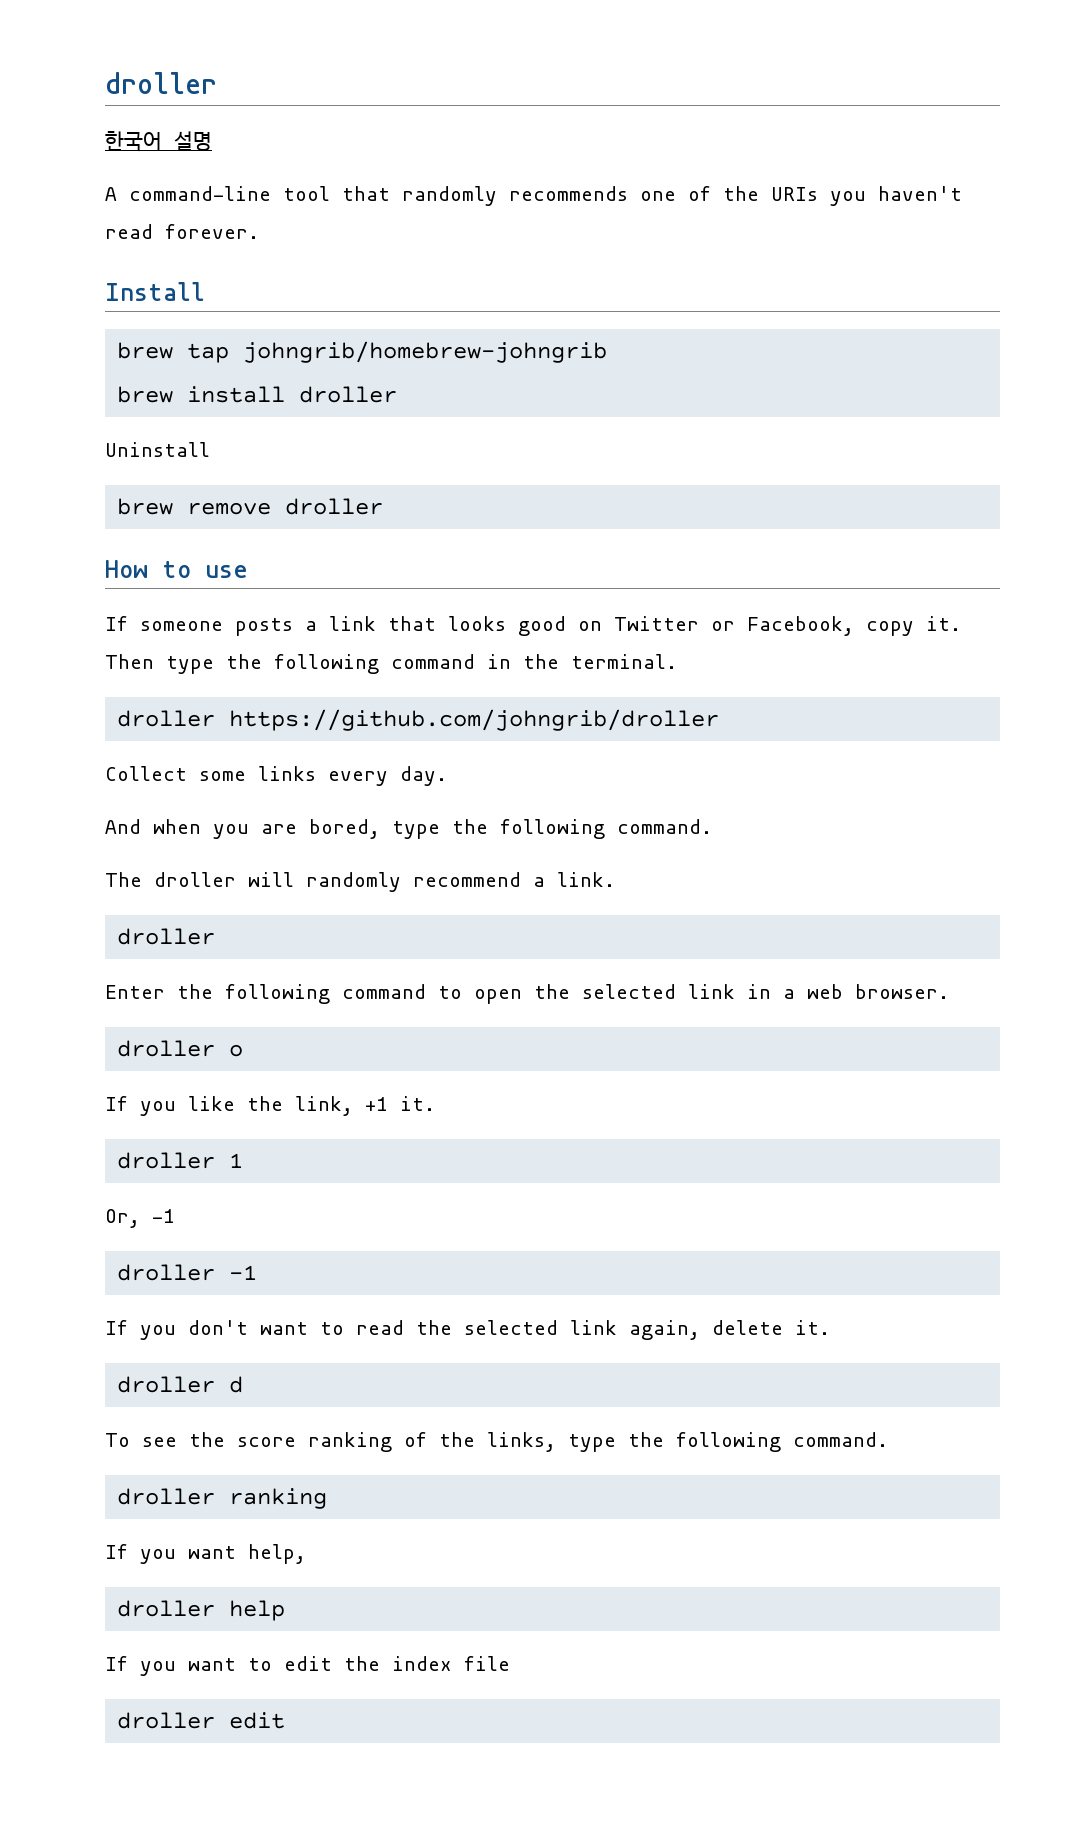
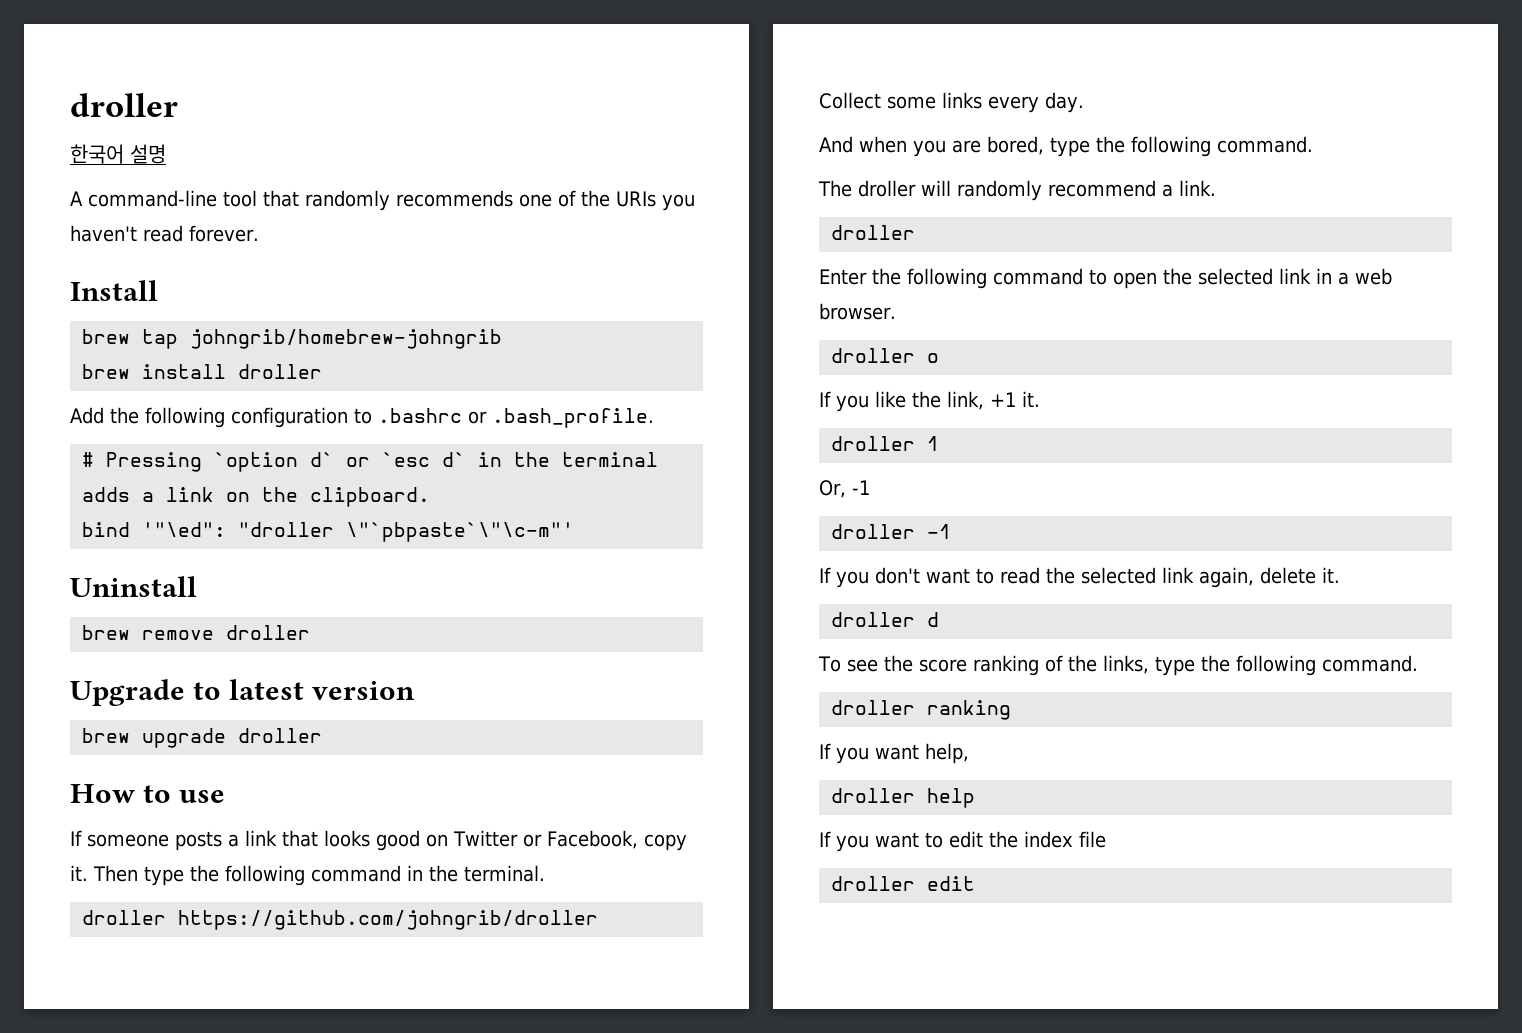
+ Add the following configuration to .bashrc or .bash_profile.
+ # Pressing `option d` or `esc d` in the terminal adds a link on the clipboard.
+ bind '"\ed": "droller \"`pbpaste`\"\c-m"'
  Uninstall
  brew remove droller
+ Upgrade to latest version
+ brew upgrade droller

